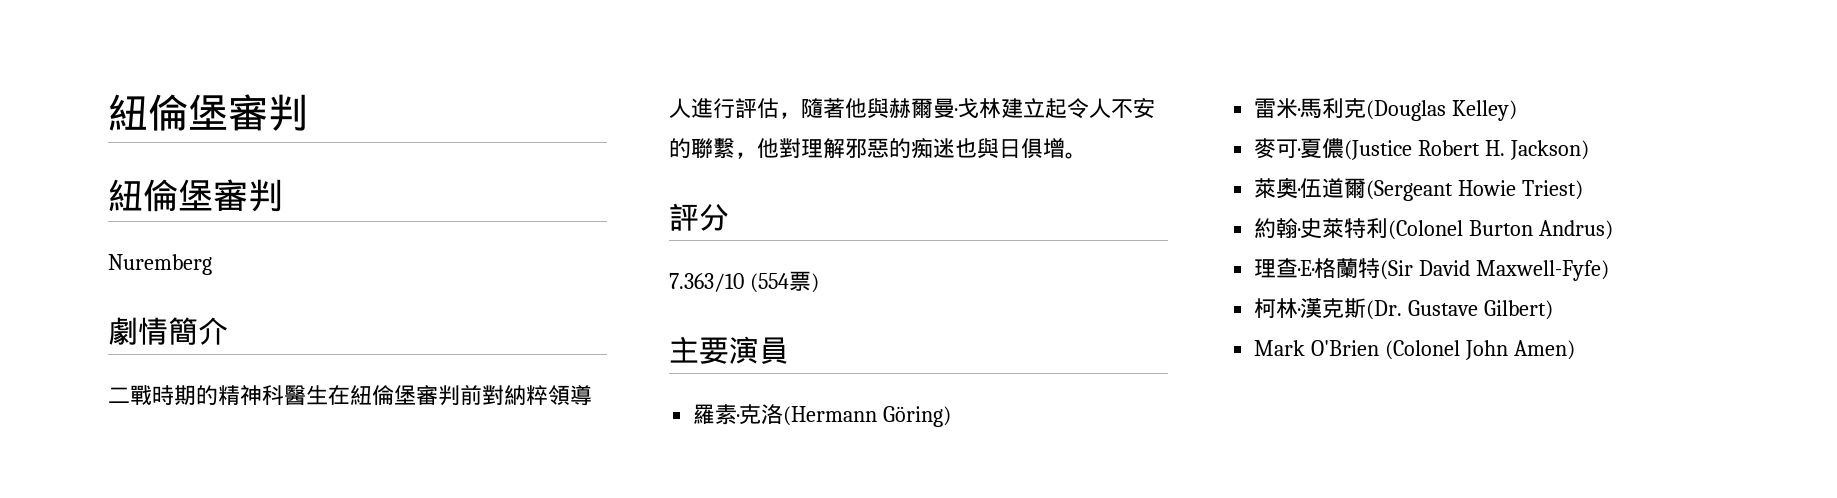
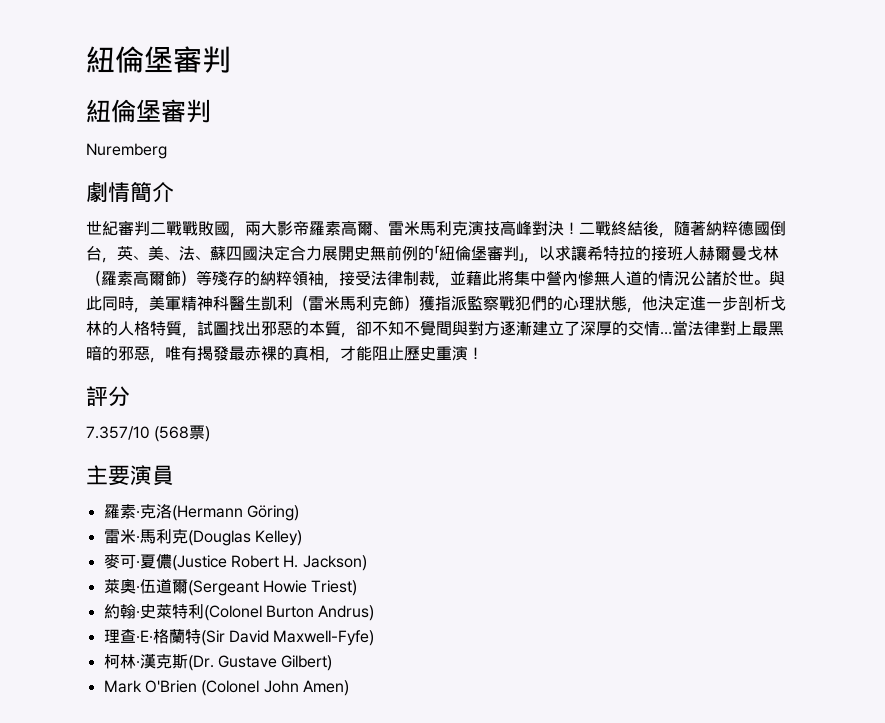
- 二戰時期的精神科醫生在紐倫堡審判前對納粹領導人進行評估，隨著他與赫爾曼·戈林建立起令人不安的聯繫，他對理解邪惡的痴迷也與日俱增。
+ 世紀審判二戰戰敗國，兩大影帝羅素高爾、雷米馬利克演技高峰對決！二戰終結後，隨著納粹德國倒台，英、美、法、蘇四國決定合力展開史無前例的「紐倫堡審判」，以求讓希特拉的接班人赫爾曼戈林（羅素高爾飾）等殘存的納粹領袖，接受法律制裁，並藉此將集中營內慘無人道的情況公諸於世。與此同時，美軍精神科醫生凱利（雷米馬利克飾）獲指派監察戰犯們的心理狀態，他決定進一步剖析戈林的人格特質，試圖找出邪惡的本質，卻不知不覺間與對方逐漸建立了深厚的交情…當法律對上最黑暗的邪惡，唯有揭發最赤裸的真相，才能阻止歷史重演！
- 7.363/10 (554票)
+ 7.357/10 (568票)

